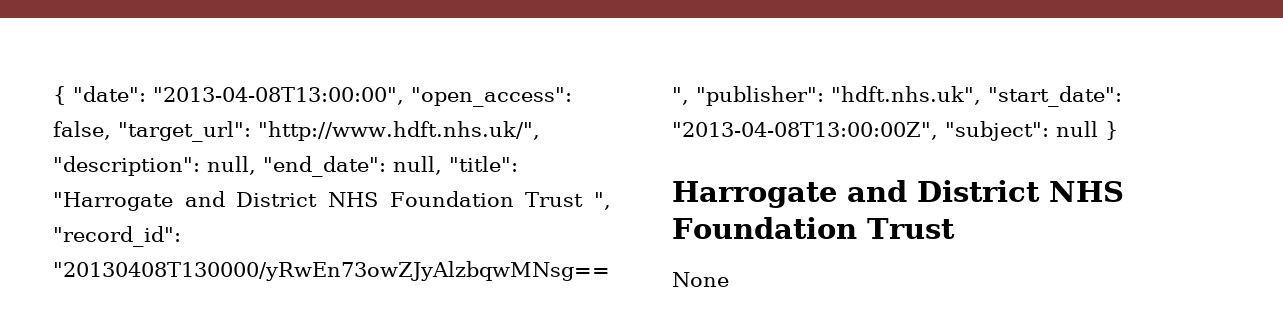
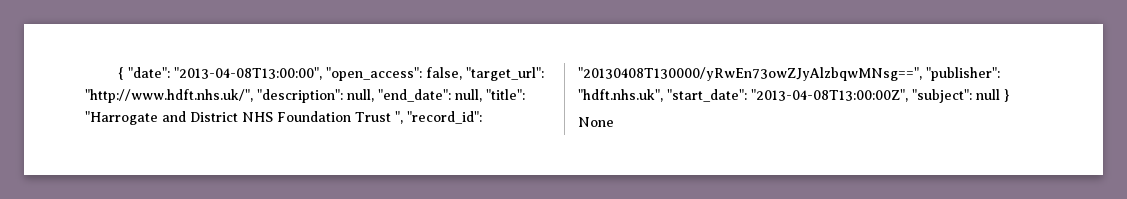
- Harrogate and District NHS Foundation Trust

